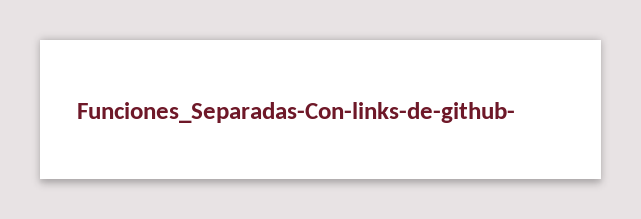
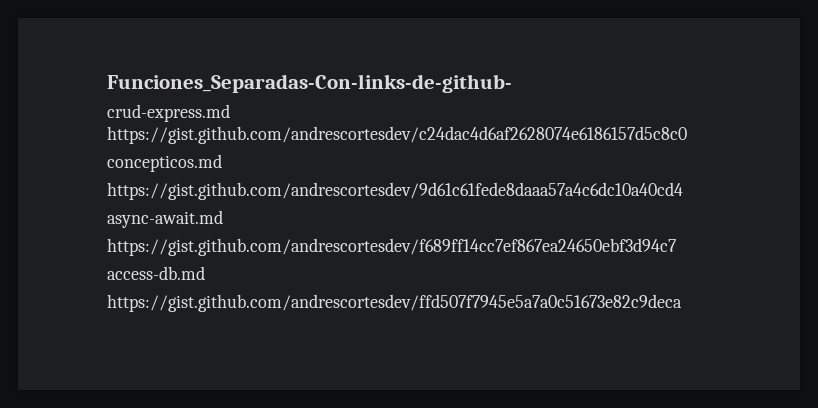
+ crud-express.md https://gist.github.com/andrescortesdev/c24dac4d6af2628074e6186157d5c8c0
+ concepticos.md
+ https://gist.github.com/andrescortesdev/9d61c61fede8daaa57a4c6dc10a40cd4
+ async-await.md
+ https://gist.github.com/andrescortesdev/f689ff14cc7ef867ea24650ebf3d94c7
+ access-db.md
+ https://gist.github.com/andrescortesdev/ffd507f7945e5a7a0c51673e82c9deca

